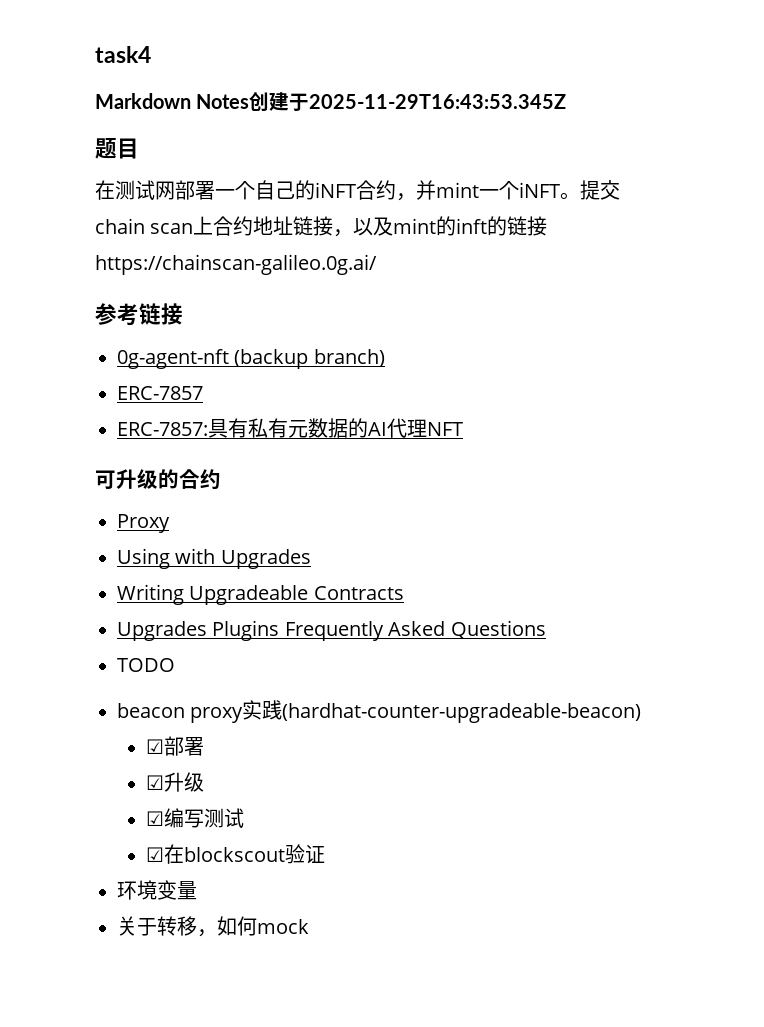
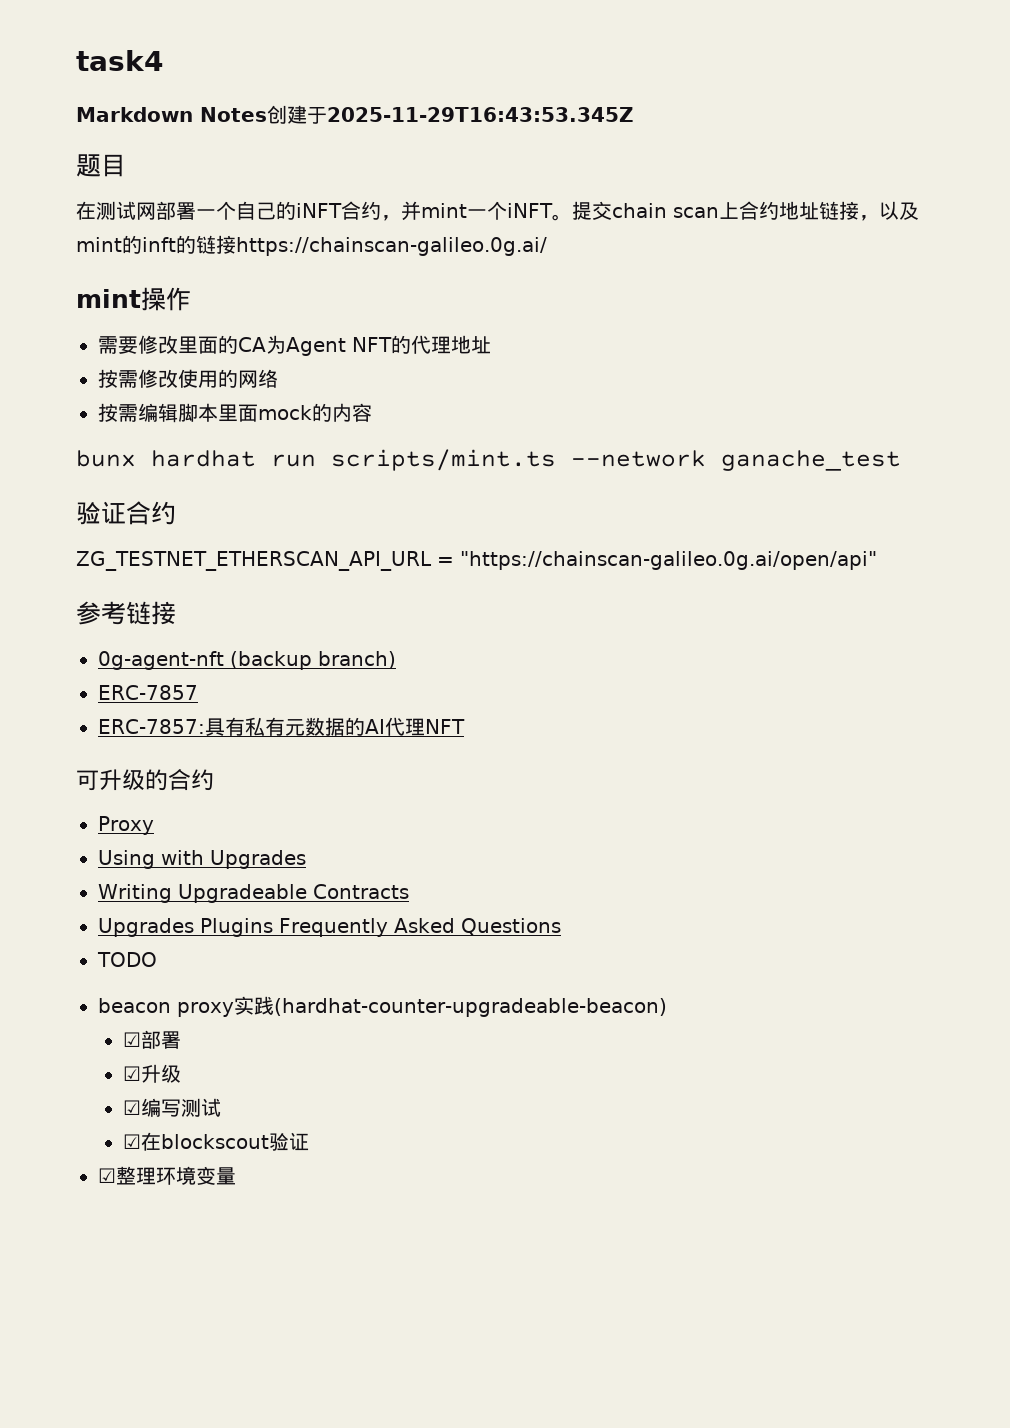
+ mint操作
+ 需要修改里面的CA为Agent NFT的代理地址
+ 按需修改使用的网络
+ 按需编辑脚本里面mock的内容
+ bunx hardhat run scripts/mint.ts --network ganache_test
+ 验证合约
+ ZG_TESTNET_ETHERSCAN_API_URL = "https://chainscan-galileo.0g.ai/open/api"
- 环境变量
+ ☑整理环境变量
- 关于转移，如何mock

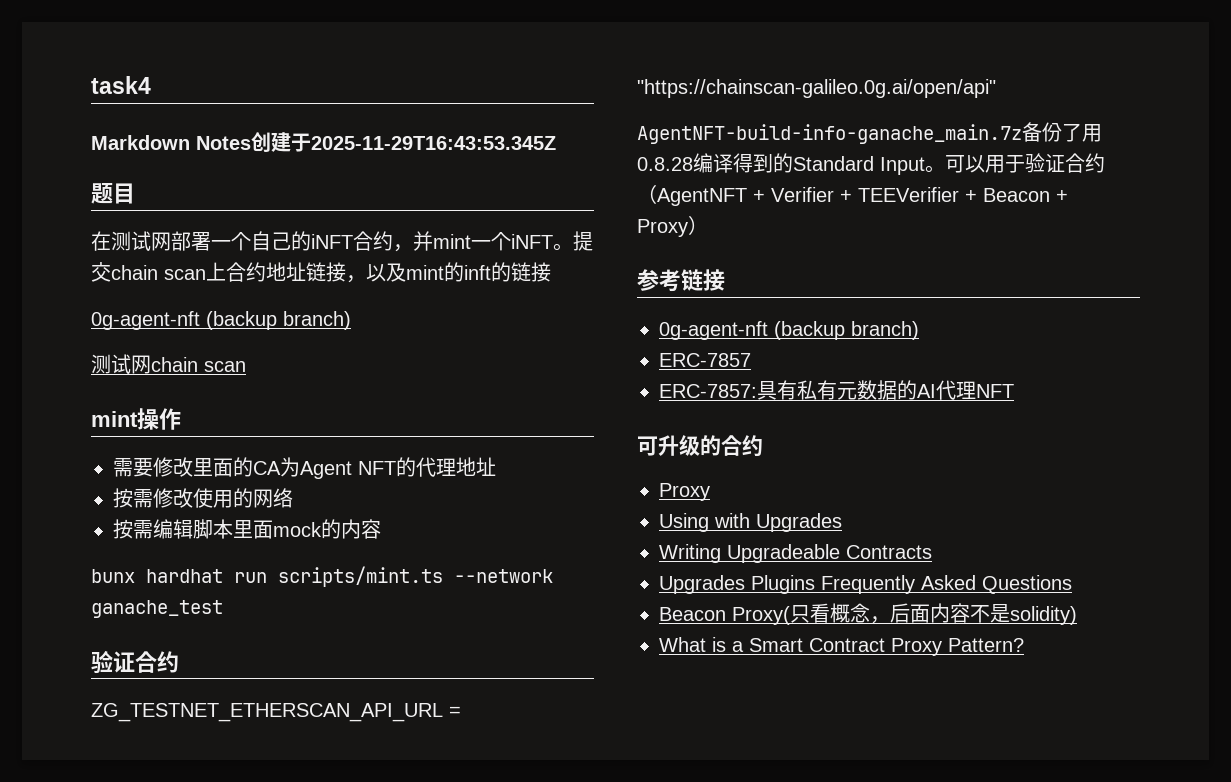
- 提交chain scan上合约地址链接，以及mint的inft的链接https://chainscan-galileo.0g.ai/
+ 提交chain scan上合约地址链接，以及mint的inft的链接
+ 0g-agent-nft (backup branch)
+ 测试网chain scan
+ AgentNFT-build-info-ganache_main.7z备份了用0.8.28编译得到的Standard Input。可以用于验证合约（AgentNFT + Verifier + TEEVerifier + Beacon + Proxy）
- TODO
- beacon proxy实践(hardhat-counter-upgradeable-beacon)
- ☑部署
- ☑升级
- ☑编写测试
- ☑在blockscout验证
- ☑整理环境变量
+ Beacon Proxy(只看概念，后面内容不是solidity)
+ What is a Smart Contract Proxy Pattern?

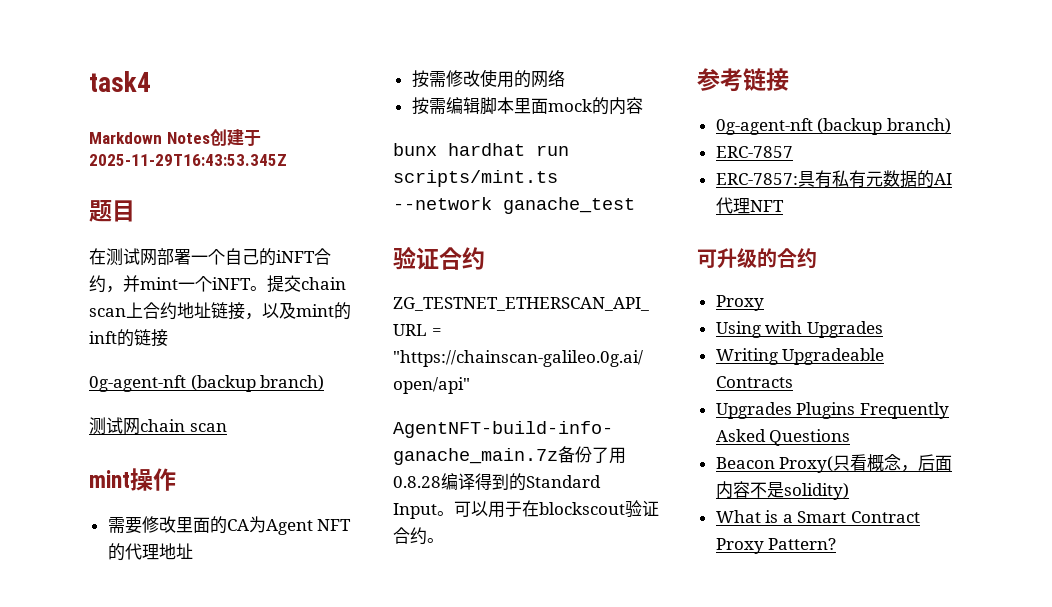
- 可以用于验证合约（AgentNFT + Verifier + TEEVerifier + Beacon + Proxy）
+ 可以用于在blockscout验证合约。

